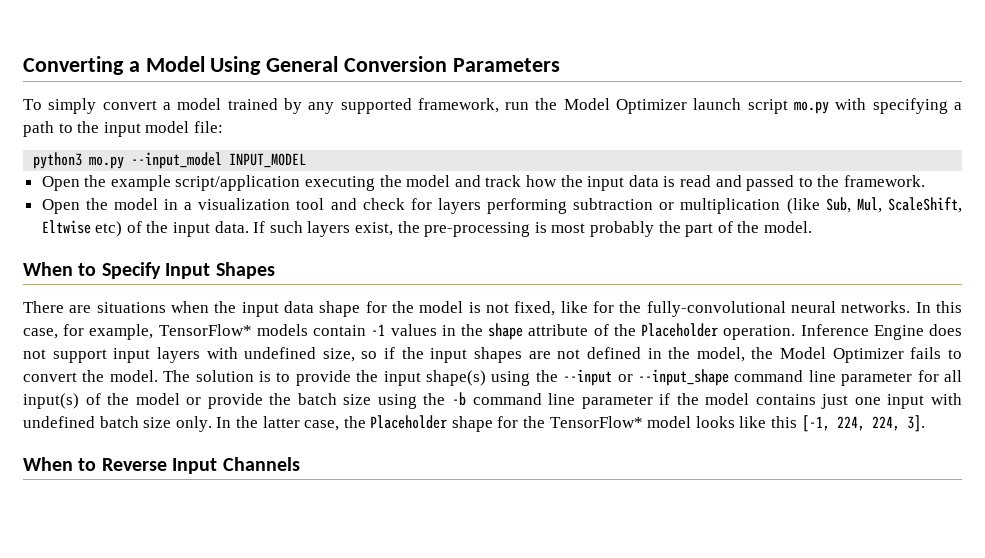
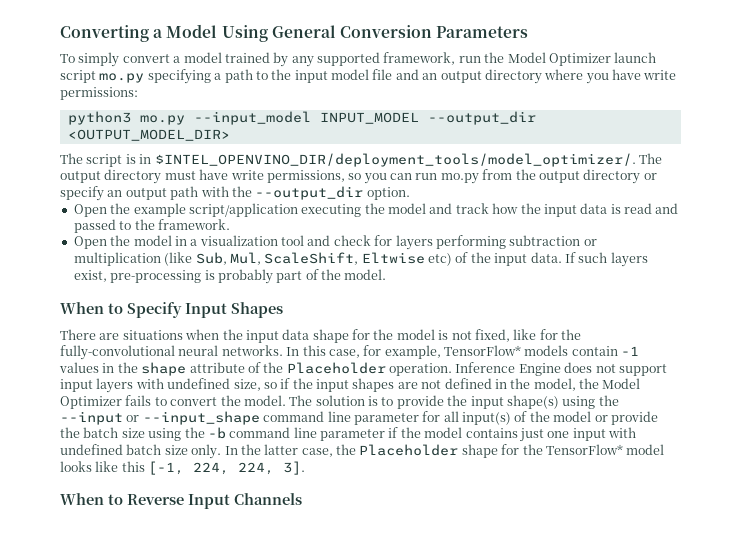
- To simply convert a model trained by any supported framework, run the Model Optimizer launch script mo.py with specifying a path to the input model file:
- python3 mo.py --input_model INPUT_MODEL
+ To simply convert a model trained by any supported framework, run the Model Optimizer launch script mo.py specifying a path to the input model file and an output directory where you have write permissions:
+ python3 mo.py --input_model INPUT_MODEL --output_dir <OUTPUT_MODEL_DIR>
+ The script is in $INTEL_OPENVINO_DIR/deployment_tools/model_optimizer/. The output directory must have write permissions, so you can run mo.py from the output directory or specify an output path with the --output_dir option.
- If such layers exist, the pre-processing is most probably the part of the model.
+ If such layers exist, pre-processing is probably part of the model.

